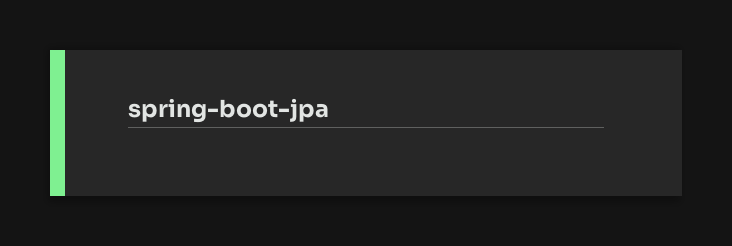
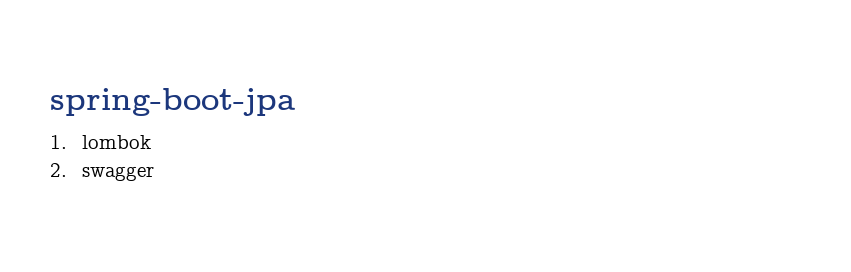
+ 1. lombok
+ 2. swagger

